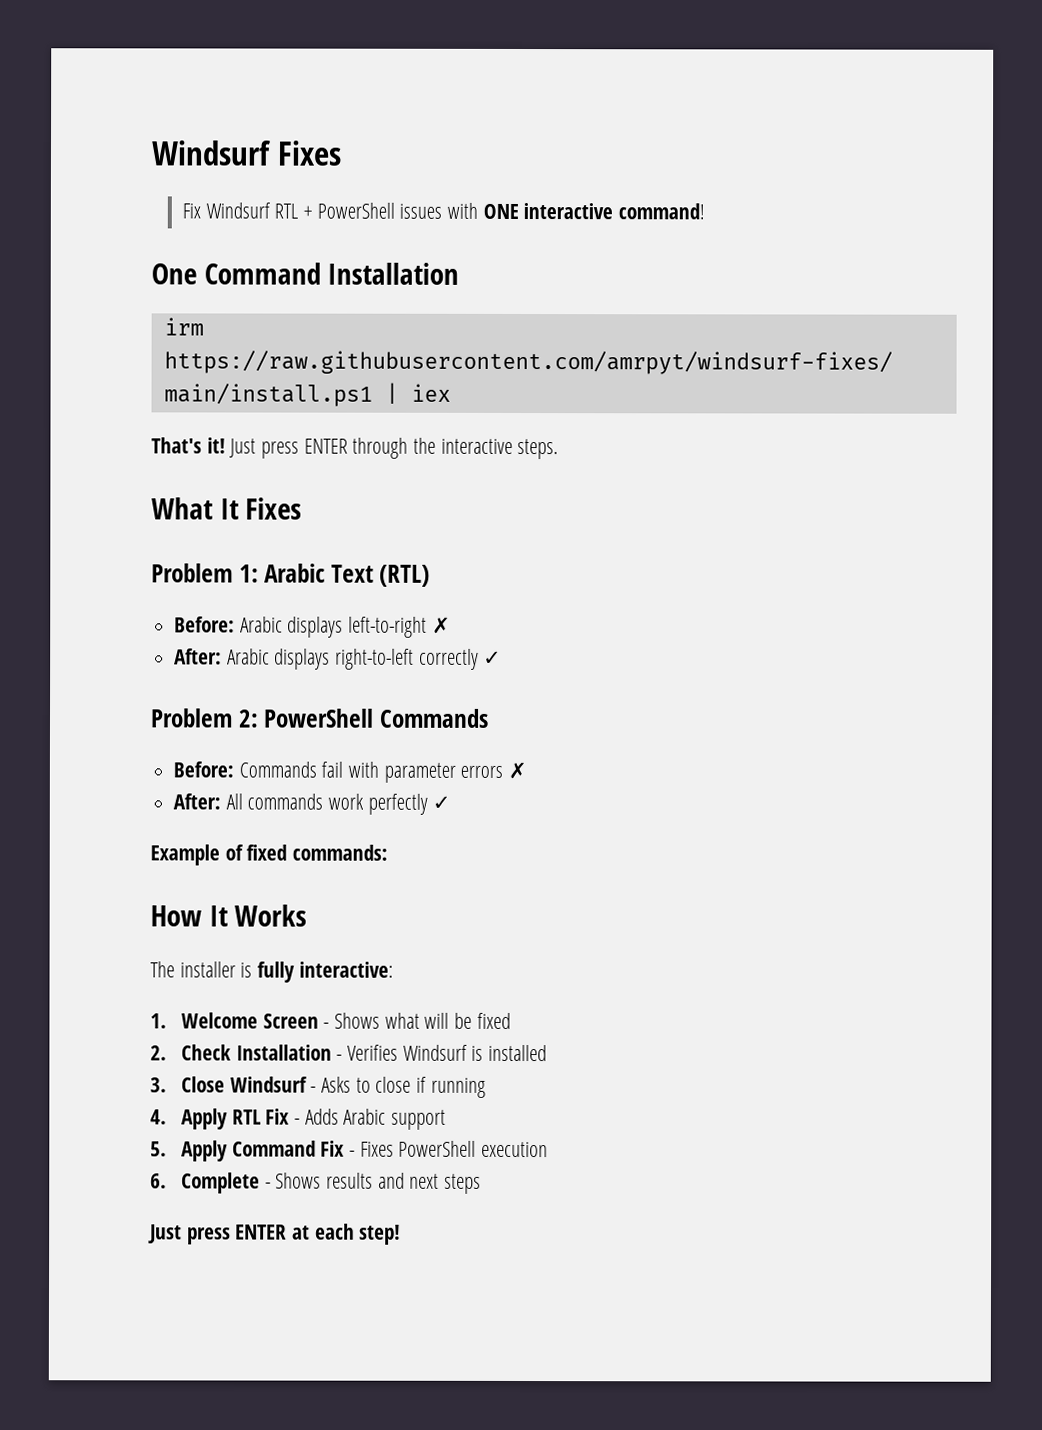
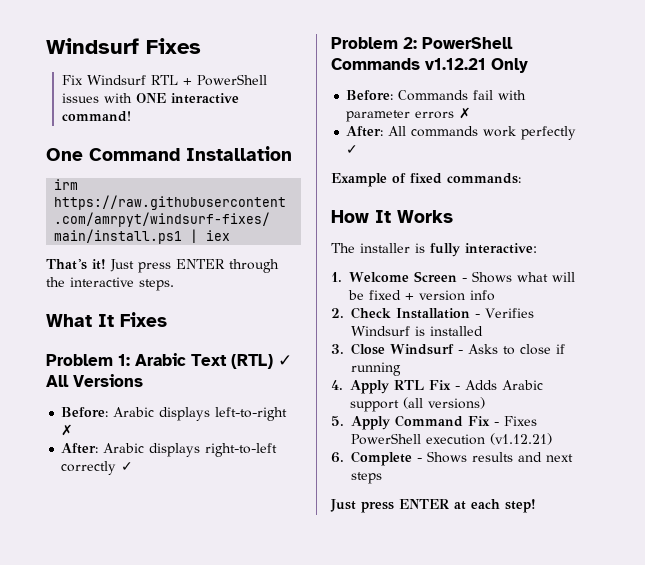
- Problem 1: Arabic Text (RTL)
+ Problem 1: Arabic Text (RTL) ✓ All Versions
- Problem 2: PowerShell Commands
+ Problem 2: PowerShell Commands v1.12.21 Only
- 1. Welcome Screen - Shows what will be fixed
+ 1. Welcome Screen - Shows what will be fixed + version info
- 4. Apply RTL Fix - Adds Arabic support
+ 4. Apply RTL Fix - Adds Arabic support (all versions)
- 5. Apply Command Fix - Fixes PowerShell execution
+ 5. Apply Command Fix - Fixes PowerShell execution (v1.12.21)

